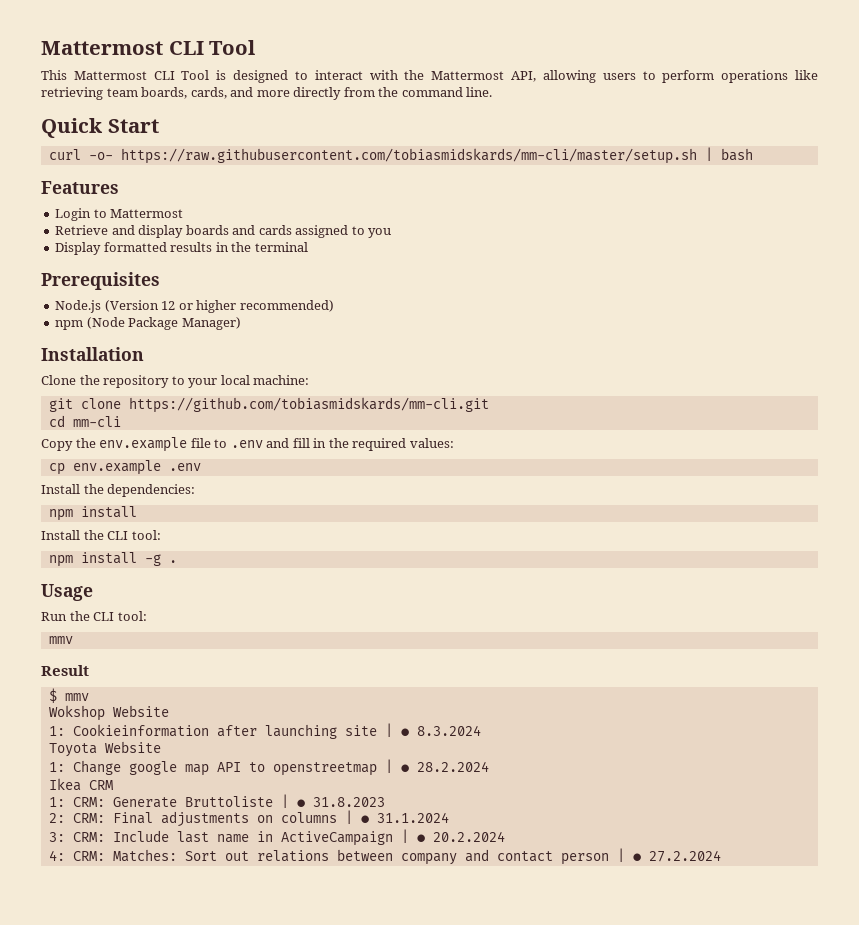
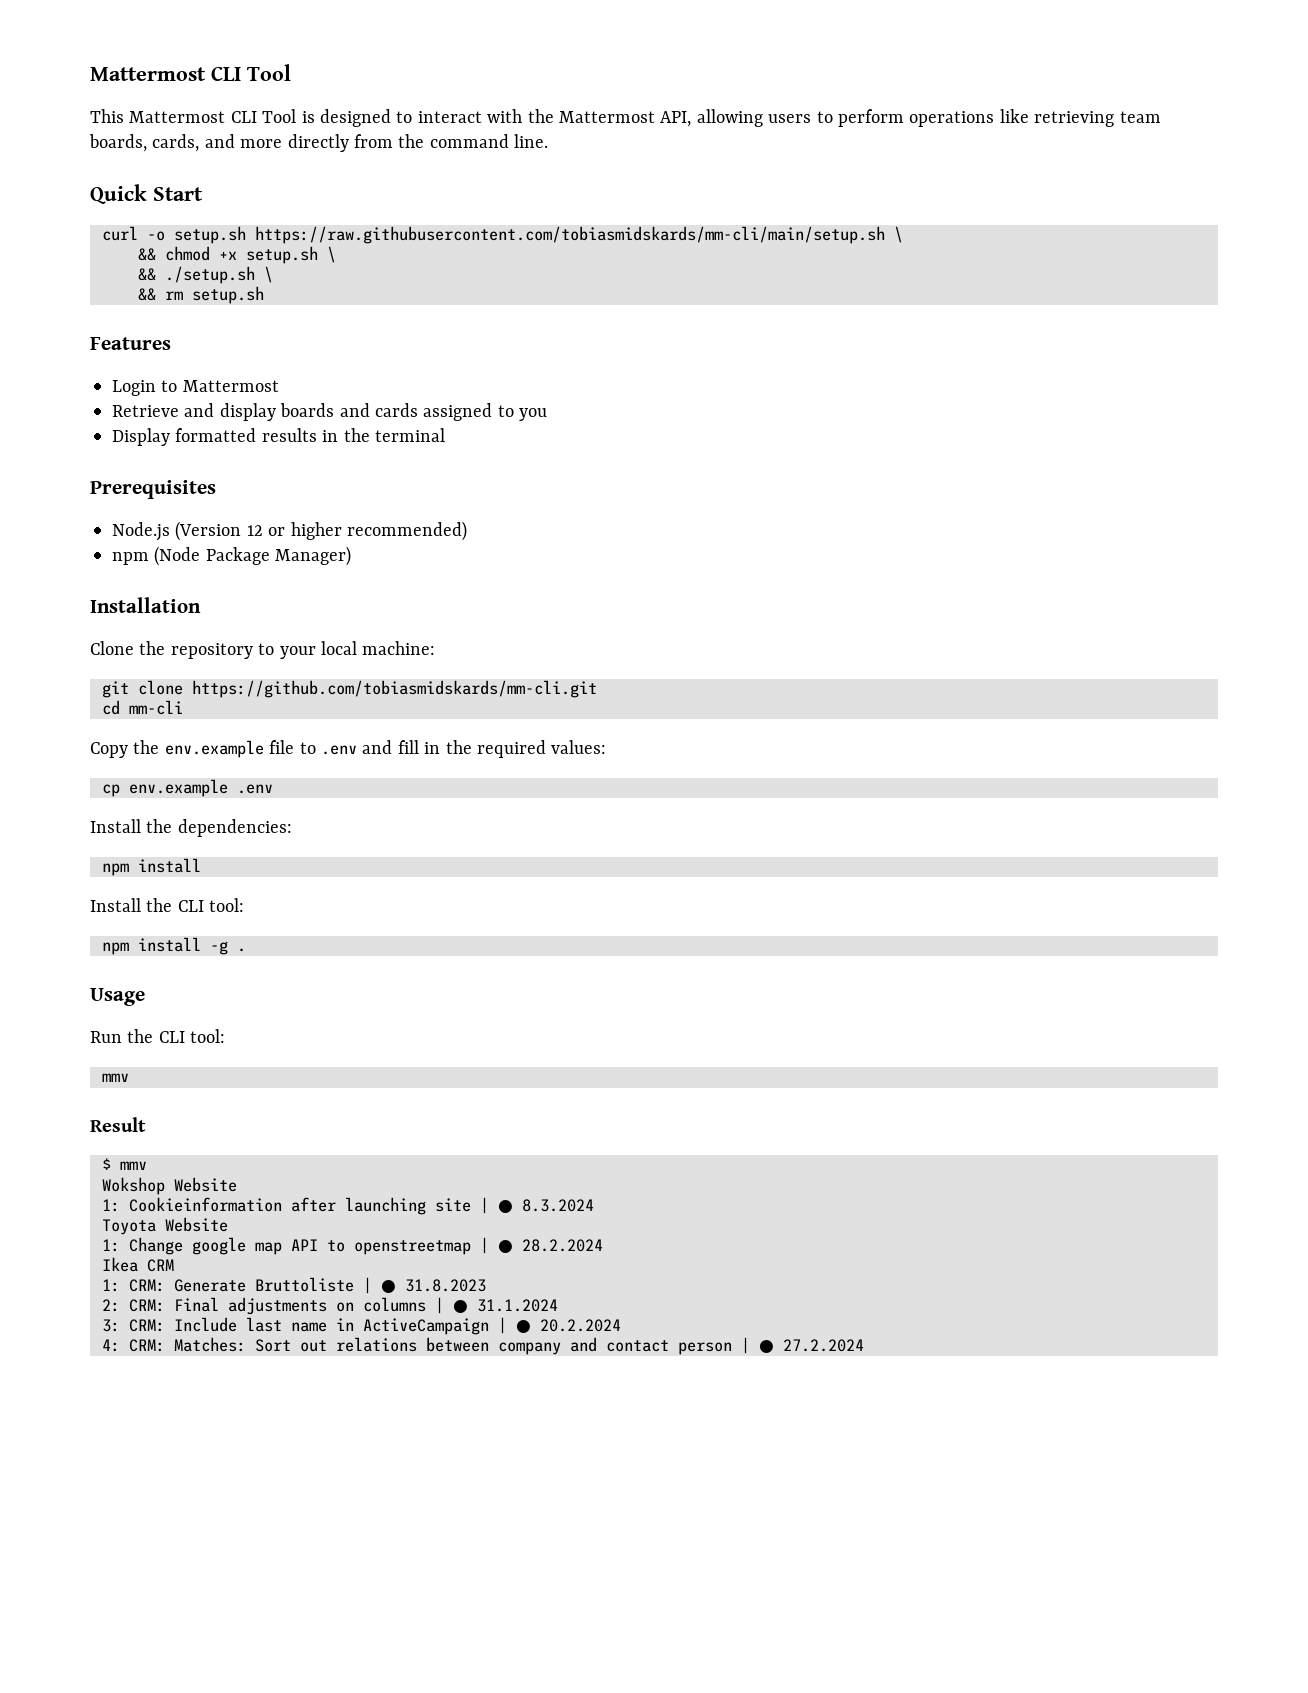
- curl -o- https://raw.githubusercontent.com/tobiasmidskards/mm-cli/master/setup.sh | bash
+ curl -o setup.sh https://raw.githubusercontent.com/tobiasmidskards/mm-cli/main/setup.sh \
+ && chmod +x setup.sh \
+ && ./setup.sh \
+ && rm setup.sh

